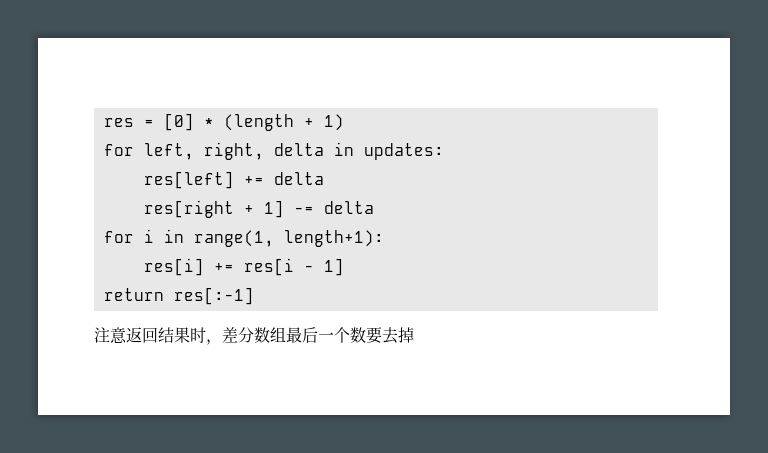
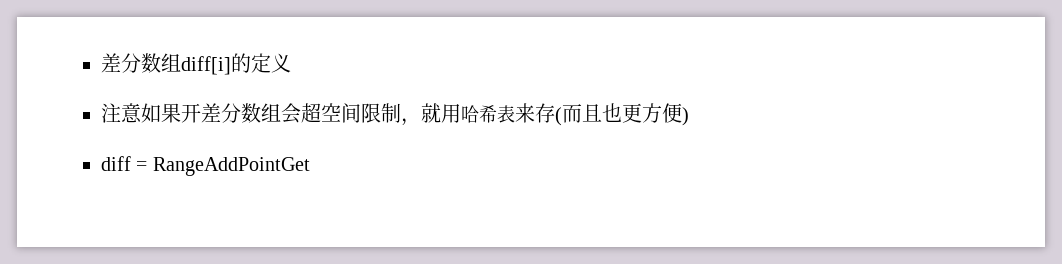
- res = [0] * (length + 1)
- for left, right, delta in updates:
- res[left] += delta
- res[right + 1] -= delta
- for i in range(1, length+1):
- res[i] += res[i - 1]
- return res[:-1]
- 注意返回结果时，差分数组最后一个数要去掉
+ 差分数组diff[i]的定义
+ 注意如果开差分数组会超空间限制，就用哈希表来存(而且也更方便)
+ diff = RangeAddPointGet

